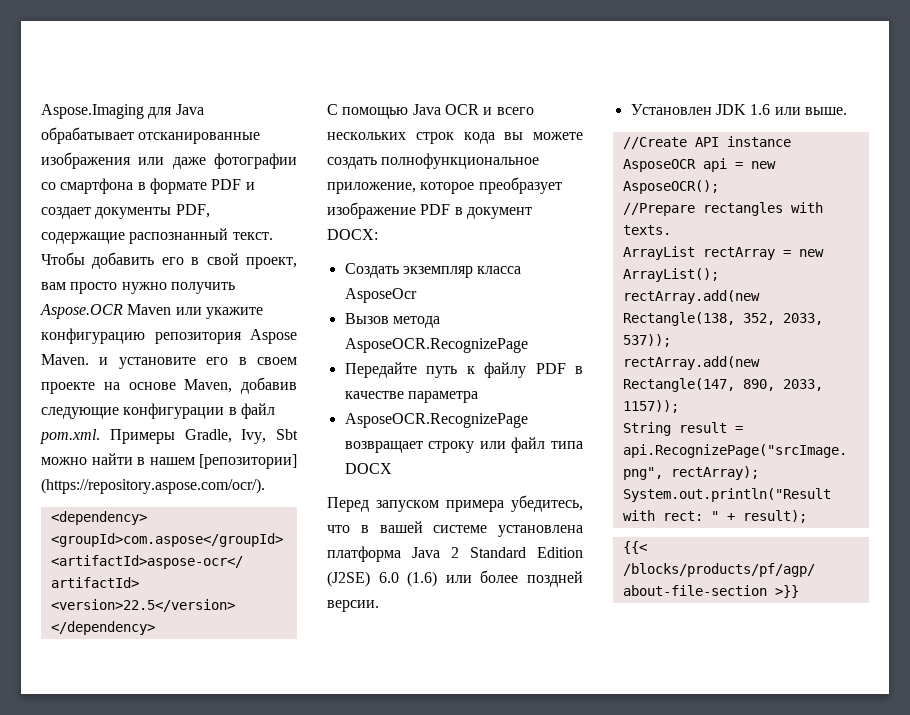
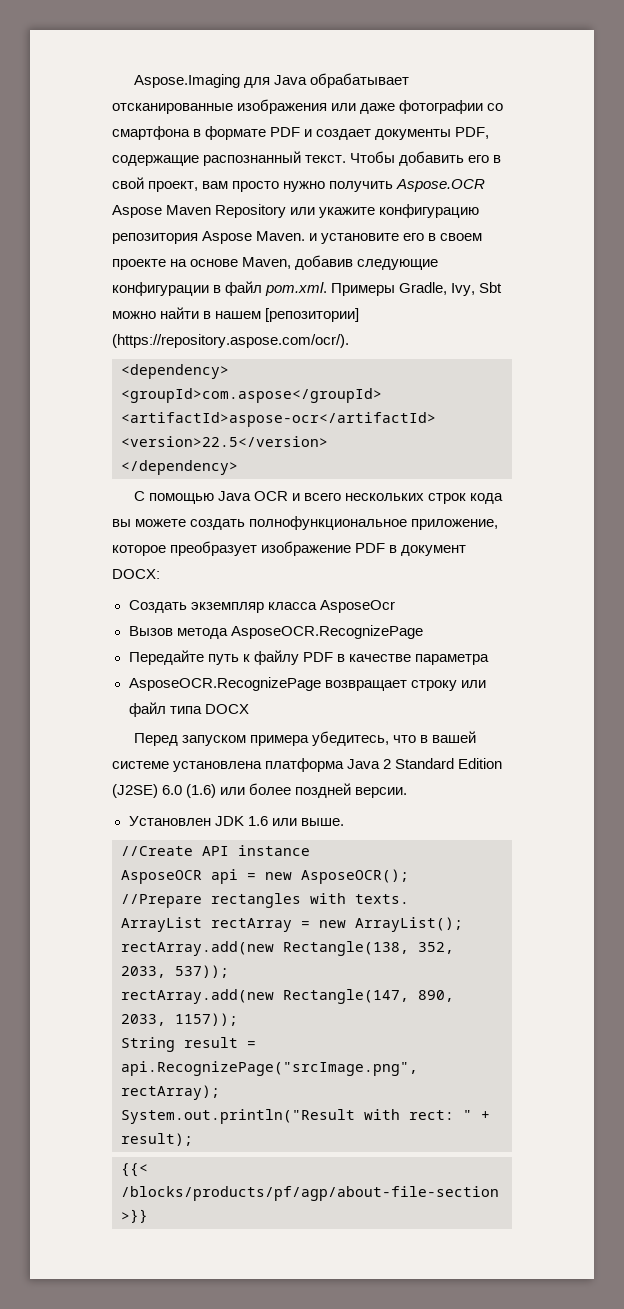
- Чтобы добавить его в свой проект, вам просто нужно получить Aspose.OCR Maven или укажите конфигурацию репозитория Aspose Maven. и установите его в своем проекте на основе Maven, добавив следующие конфигурации в файл pom.xml. Примеры Gradle, Ivy, Sbt можно найти в нашем [репозитории] (https://repository.aspose.com/ocr/).
+ Чтобы добавить его в свой проект, вам просто нужно получить Aspose.OCR Aspose Maven Repository или укажите конфигурацию репозитория Aspose Maven. и установите его в своем проекте на основе Maven, добавив следующие конфигурации в файл pom.xml. Примеры Gradle, Ivy, Sbt можно найти в нашем [репозитории] (https://repository.aspose.com/ocr/).

